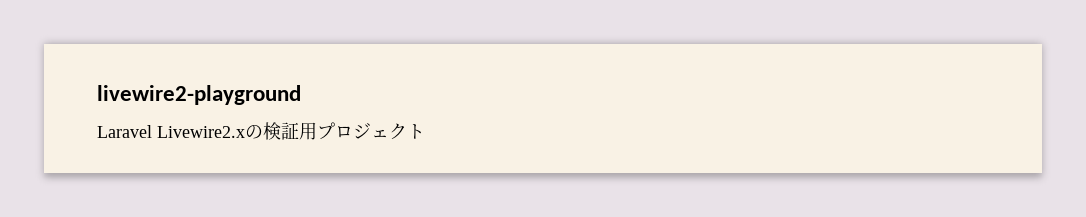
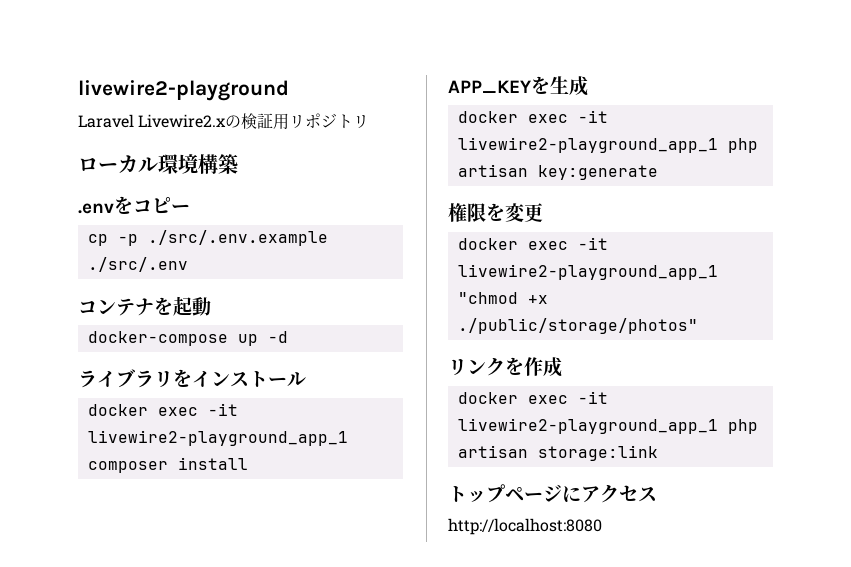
- Laravel Livewire2.xの検証用プロジェクト
+ Laravel Livewire2.xの検証用リポジトリ
+ ローカル環境構築
+ .envをコピー
+ cp -p ./src/.env.example ./src/.env
+ コンテナを起動
+ docker-compose up -d
+ ライブラリをインストール
+ docker exec -it livewire2-playground_app_1 composer install
+ APP_KEYを生成
+ docker exec -it livewire2-playground_app_1 php artisan key:generate
+ 権限を変更
+ docker exec -it livewire2-playground_app_1 "chmod +x ./public/storage/photos"
+ リンクを作成
+ docker exec -it livewire2-playground_app_1 php artisan storage:link
+ トップページにアクセス
+ http://localhost:8080

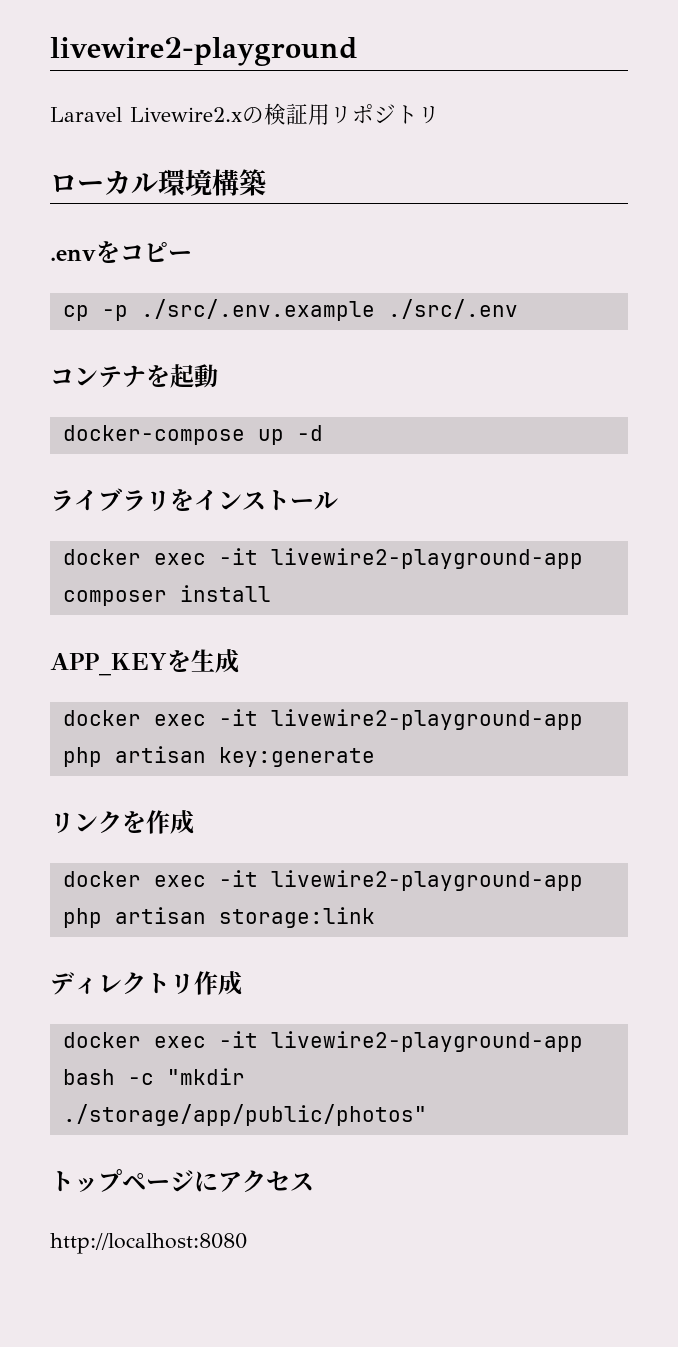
- docker exec -it livewire2-playground_app_1 composer install
+ docker exec -it livewire2-playground-app composer install
- docker exec -it livewire2-playground_app_1 php artisan key:generate
+ docker exec -it livewire2-playground-app php artisan key:generate
- 権限を変更
- docker exec -it livewire2-playground_app_1 "chmod +x ./public/storage/photos"
- docker exec -it livewire2-playground_app_1 php artisan storage:link
+ docker exec -it livewire2-playground-app php artisan storage:link
+ ディレクトリ作成
+ docker exec -it livewire2-playground-app bash -c "mkdir ./storage/app/public/photos"

